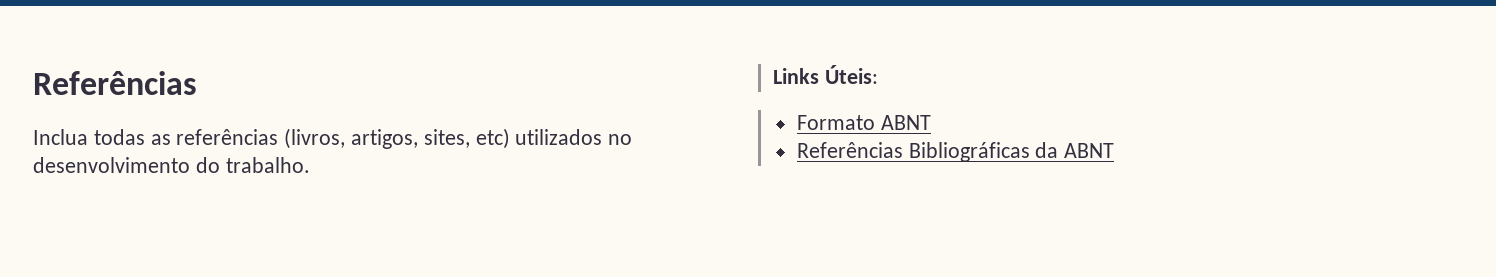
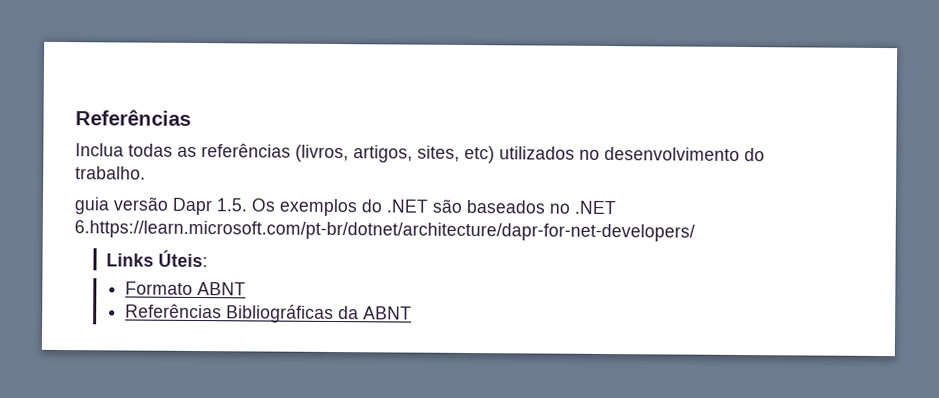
+ guia versão Dapr 1.5. Os exemplos do .NET são baseados no .NET 6.https://learn.microsoft.com/pt-br/dotnet/architecture/dapr-for-net-developers/

